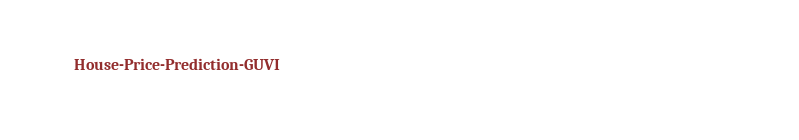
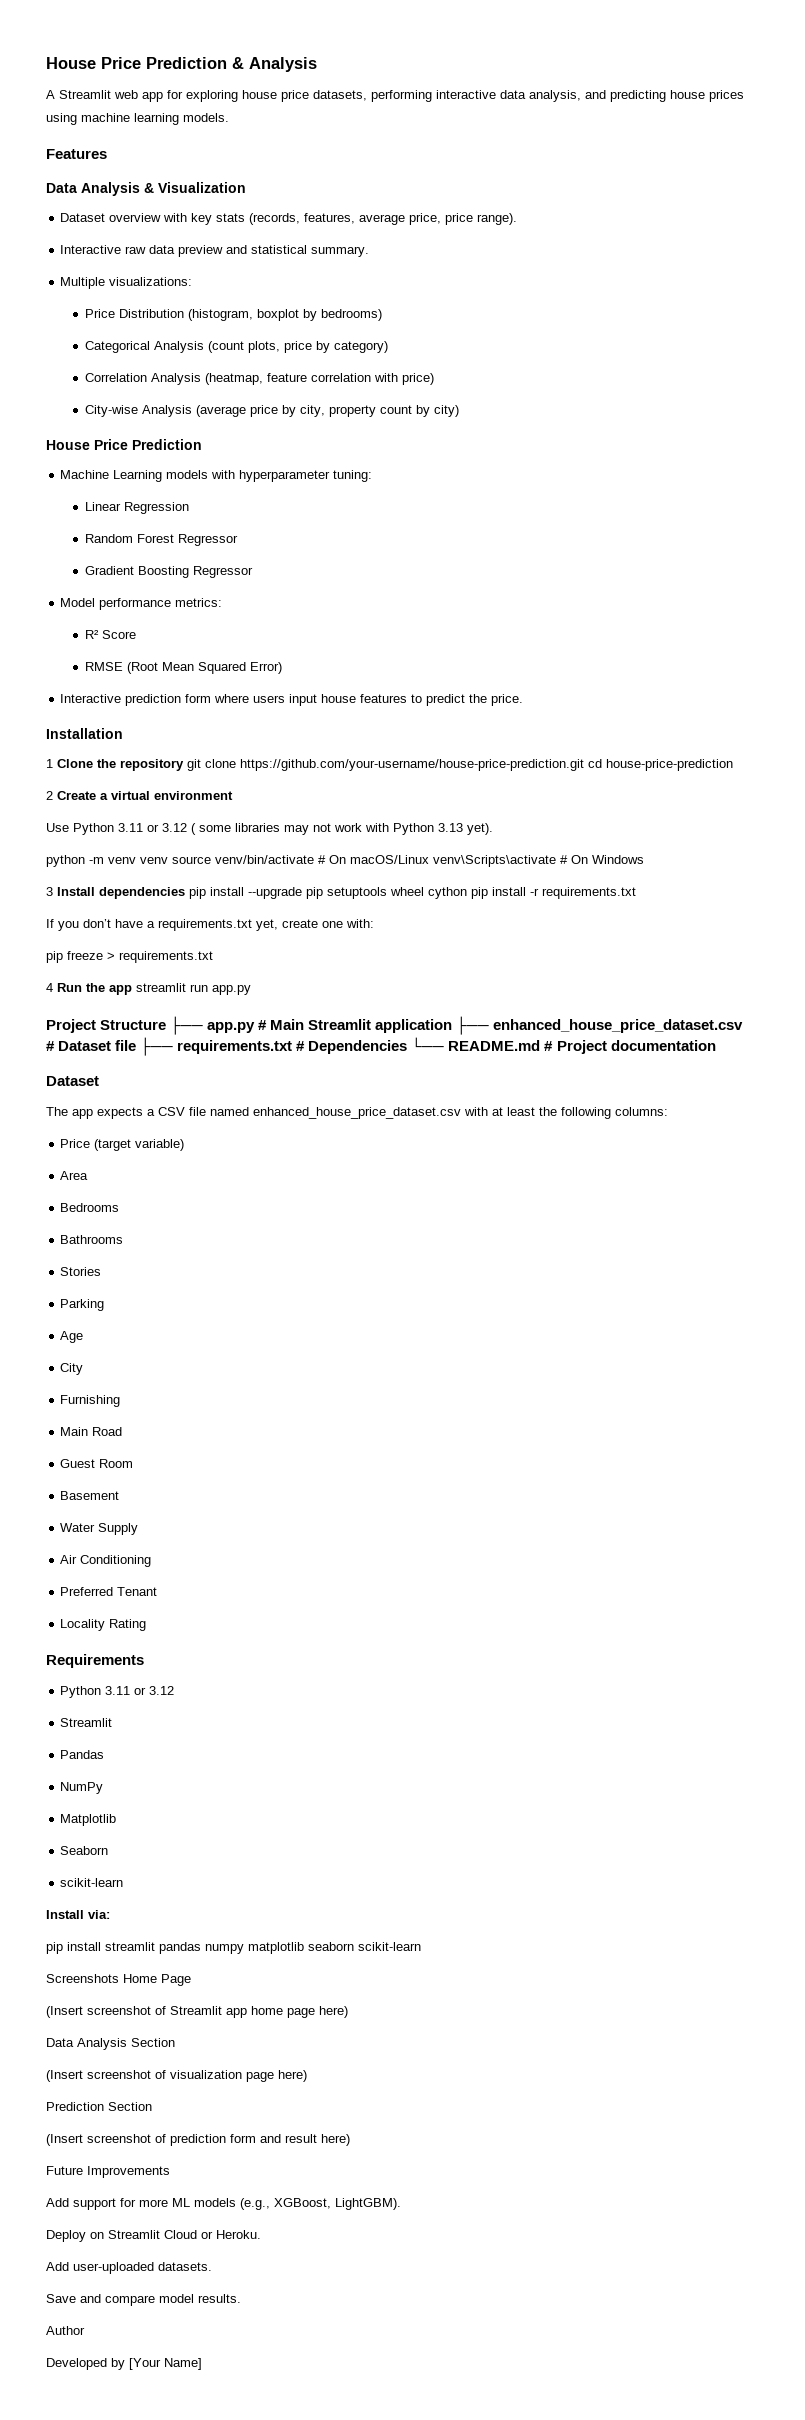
- House-Price-Prediction-GUVI
+ House Price Prediction & Analysis
+ A Streamlit web app for exploring house price datasets, performing interactive data analysis, and predicting house prices using machine learning models.
+ Features
+ Data Analysis & Visualization
+ Dataset overview with key stats (records, features, average price, price range).
+ Interactive raw data preview and statistical summary.
+ Multiple visualizations:
+ Price Distribution (histogram, boxplot by bedrooms)
+ Categorical Analysis (count plots, price by category)
+ Correlation Analysis (heatmap, feature correlation with price)
+ City-wise Analysis (average price by city, property count by city)
+ House Price Prediction
+ Machine Learning models with hyperparameter tuning:
+ Linear Regression
+ Random Forest Regressor
+ Gradient Boosting Regressor
+ Model performance metrics:
+ R² Score
+ RMSE (Root Mean Squared Error)
+ Interactive prediction form where users input house features to predict the price.
+ Installation
+ 1 Clone the repository git clone https://github.com/your-username/house-price-prediction.git cd house-price-prediction
+ 2 Create a virtual environment
+ Use Python 3.11 or 3.12 ( some libraries may not work with Python 3.13 yet).
+ python -m venv venv source venv/bin/activate # On macOS/Linux venv\Scripts\activate # On Windows
+ 3 Install dependencies pip install --upgrade pip setuptools wheel cython pip install -r requirements.txt
+ If you don’t have a requirements.txt yet, create one with:
+ pip freeze > requirements.txt
+ 4 Run the app streamlit run app.py
+ Project Structure ├── app.py # Main Streamlit application ├── enhanced_house_price_dataset.csv # Dataset file ├── requirements.txt # Dependencies └── README.md # Project documentation
+ Dataset
+ The app expects a CSV file named enhanced_house_price_dataset.csv with at least the following columns:
+ Price (target variable)
+ Area
+ Bedrooms
+ Bathrooms
+ Stories
+ Parking
+ Age
+ City
+ Furnishing
+ Main Road
+ Guest Room
+ Basement
+ Water Supply
+ Air Conditioning
+ Preferred Tenant
+ Locality Rating
+ Requirements
+ Python 3.11 or 3.12
+ Streamlit
+ Pandas
+ NumPy
+ Matplotlib
+ Seaborn
+ scikit-learn
+ Install via:
+ pip install streamlit pandas numpy matplotlib seaborn scikit-learn
+ Screenshots Home Page
+ (Insert screenshot of Streamlit app home page here)
+ Data Analysis Section
+ (Insert screenshot of visualization page here)
+ Prediction Section
+ (Insert screenshot of prediction form and result here)
+ Future Improvements
+ Add support for more ML models (e.g., XGBoost, LightGBM).
+ Deploy on Streamlit Cloud or Heroku.
+ Add user-uploaded datasets.
+ Save and compare model results.
+ Author
+ Developed by [Your Name]

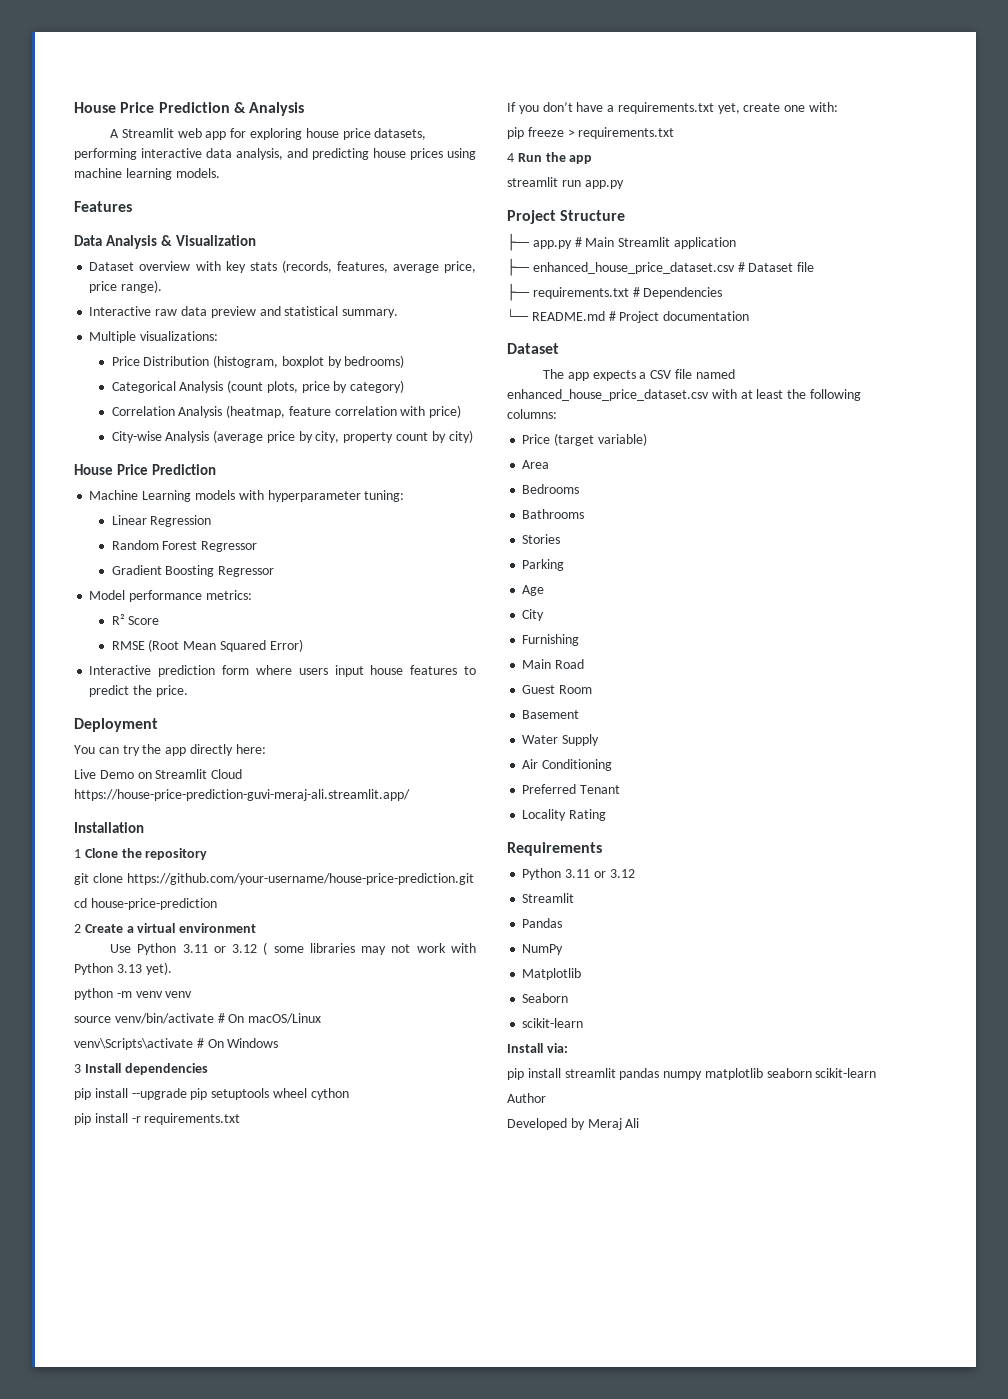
+ Deployment
+ You can try the app directly here:
+ Live Demo on Streamlit Cloud https://house-price-prediction-guvi-meraj-ali.streamlit.app/
- 1 Clone the repository git clone https://github.com/your-username/house-price-prediction.git cd house-price-prediction
+ 1 Clone the repository
+ git clone https://github.com/your-username/house-price-prediction.git
+ cd house-price-prediction
- python -m venv venv source venv/bin/activate # On macOS/Linux venv\Scripts\activate # On Windows
+ python -m venv venv
+ source venv/bin/activate # On macOS/Linux
+ venv\Scripts\activate # On Windows
- 3 Install dependencies pip install --upgrade pip setuptools wheel cython pip install -r requirements.txt
+ 3 Install dependencies
+ pip install --upgrade pip setuptools wheel cython
+ pip install -r requirements.txt
- 4 Run the app streamlit run app.py
+ 4 Run the app
+ streamlit run app.py
- Project Structure ├── app.py # Main Streamlit application ├── enhanced_house_price_dataset.csv # Dataset file ├── requirements.txt # Dependencies └── README.md # Project documentation
+ Project Structure
+ ├── app.py # Main Streamlit application
+ ├── enhanced_house_price_dataset.csv # Dataset file
+ ├── requirements.txt # Dependencies
+ └── README.md # Project documentation
- Screenshots Home Page
- (Insert screenshot of Streamlit app home page here)
- Data Analysis Section
- (Insert screenshot of visualization page here)
- Prediction Section
- (Insert screenshot of prediction form and result here)
- Future Improvements
- Add support for more ML models (e.g., XGBoost, LightGBM).
- Deploy on Streamlit Cloud or Heroku.
- Add user-uploaded datasets.
- Save and compare model results.
- Developed by [Your Name]
+ Developed by Meraj Ali

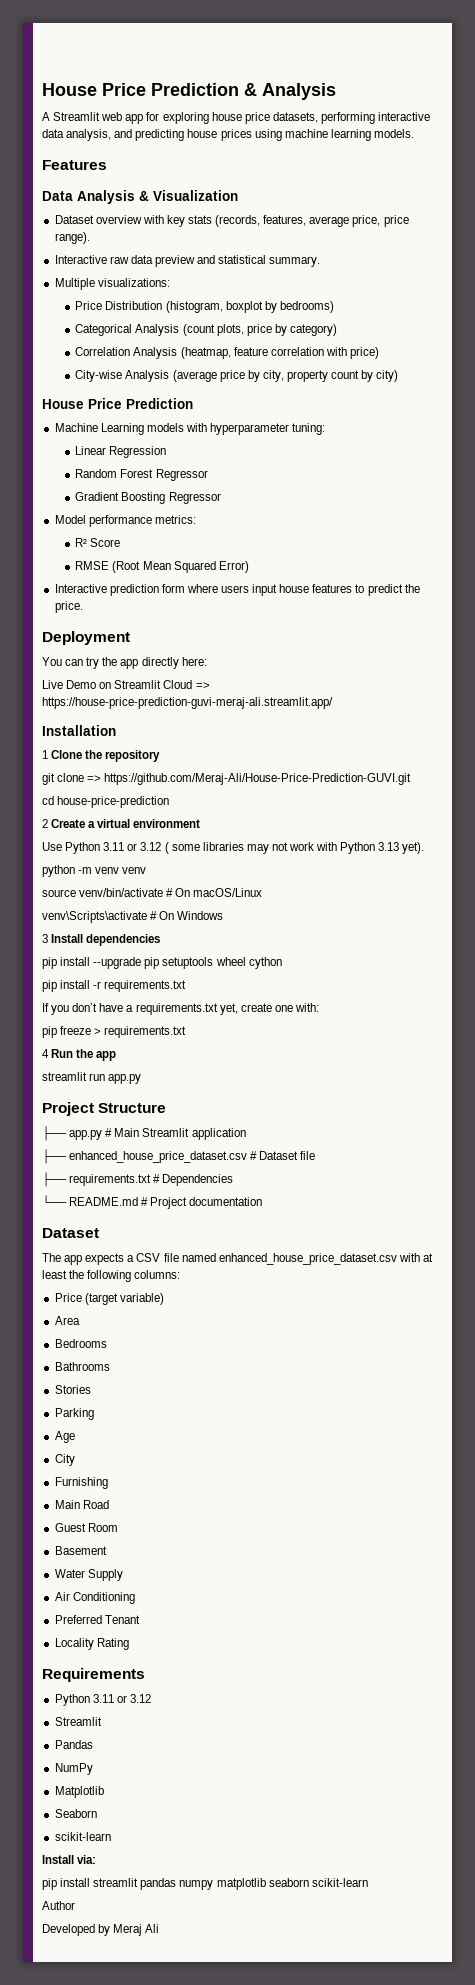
- Live Demo on Streamlit Cloud https://house-price-prediction-guvi-meraj-ali.streamlit.app/
+ Live Demo on Streamlit Cloud => https://house-price-prediction-guvi-meraj-ali.streamlit.app/
- git clone https://github.com/your-username/house-price-prediction.git
+ git clone => https://github.com/Meraj-Ali/House-Price-Prediction-GUVI.git

